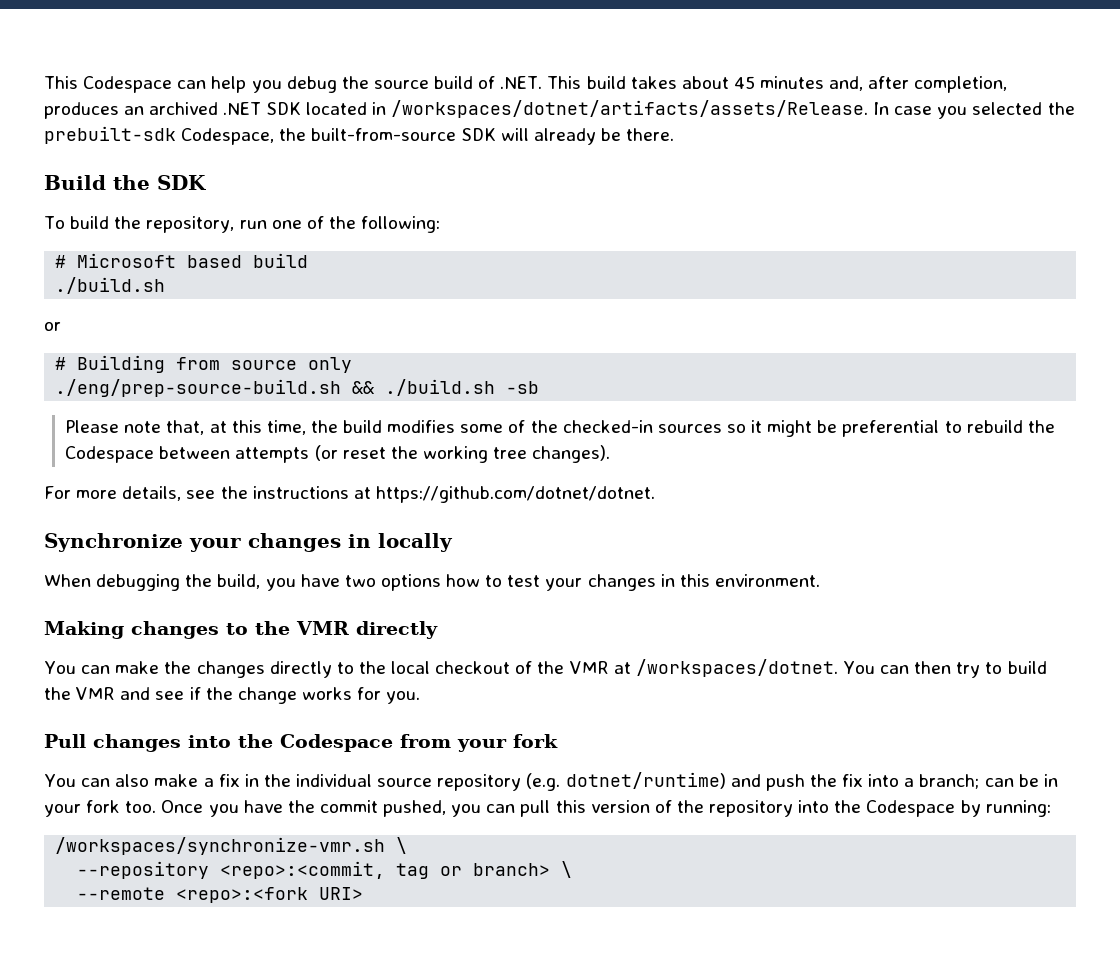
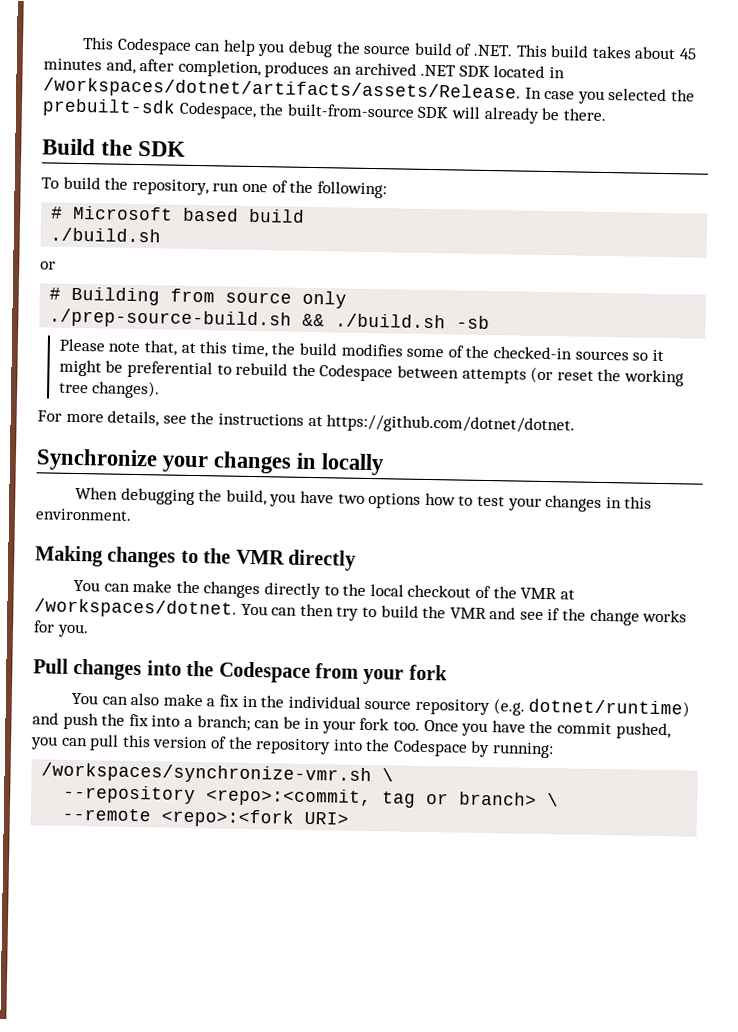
- ./eng/prep-source-build.sh && ./build.sh -sb
+ ./prep-source-build.sh && ./build.sh -sb

